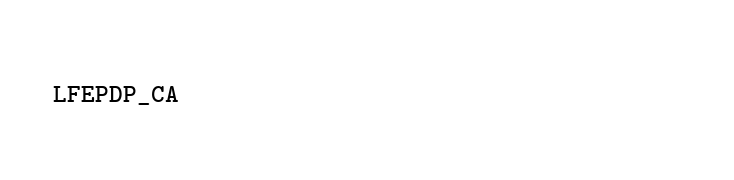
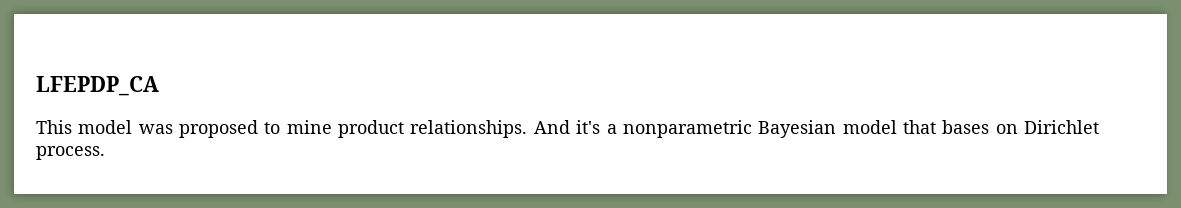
+ This model was proposed to mine product relationships. And it's a nonparametric Bayesian model that bases on Dirichlet process.

